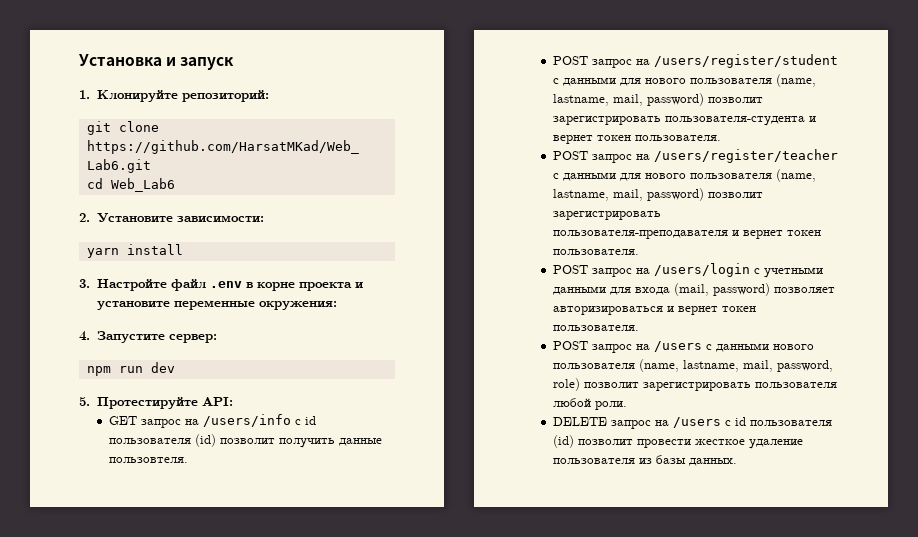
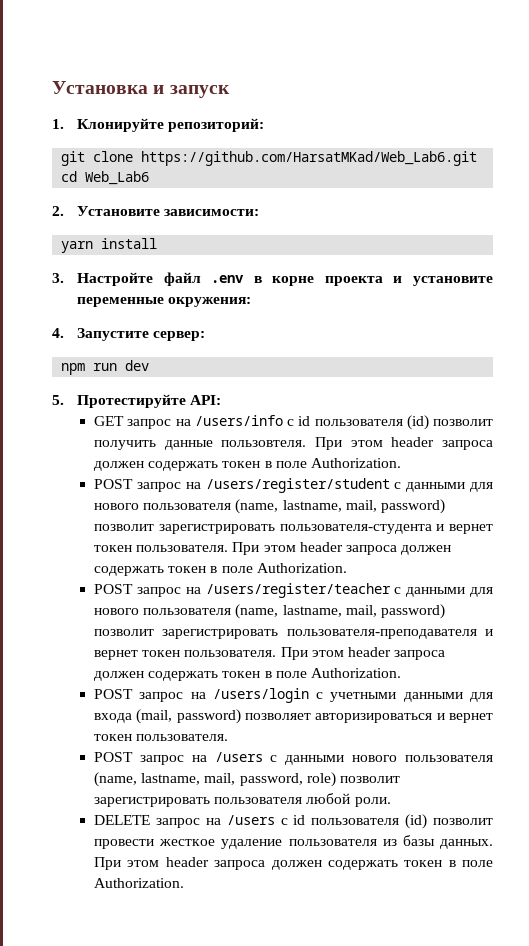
- GET запрос на /users/info с id пользователя (id) позволит получить данные пользовтеля.
+ GET запрос на /users/info с id пользователя (id) позволит получить данные пользовтеля. При этом header запроса должен содержать токен в поле Authorization.
- POST запрос на /users/register/student с данными для нового пользователя (name, lastname, mail, password) позволит зарегистрировать пользователя-студента и вернет токен пользователя.
+ POST запрос на /users/register/student с данными для нового пользователя (name, lastname, mail, password) позволит зарегистрировать пользователя-студента и вернет токен пользователя. При этом header запроса должен содержать токен в поле Authorization.
- POST запрос на /users/register/teacher с данными для нового пользователя (name, lastname, mail, password) позволит зарегистрировать пользователя-преподавателя и вернет токен пользователя.
+ POST запрос на /users/register/teacher с данными для нового пользователя (name, lastname, mail, password) позволит зарегистрировать пользователя-преподавателя и вернет токен пользователя. При этом header запроса должен содержать токен в поле Authorization.
- DELETE запрос на /users с id пользователя (id) позволит провести жесткое удаление пользователя из базы данных.
+ DELETE запрос на /users с id пользователя (id) позволит провести жесткое удаление пользователя из базы данных. При этом header запроса должен содержать токен в поле Authorization.

